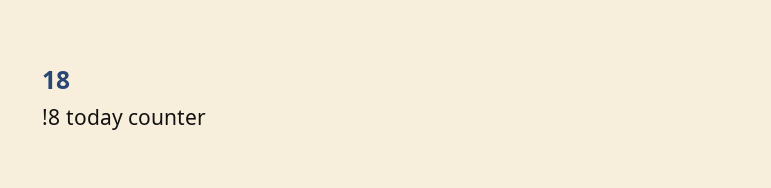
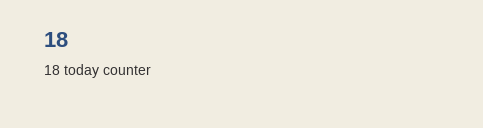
- !8 today counter
+ 18 today counter

